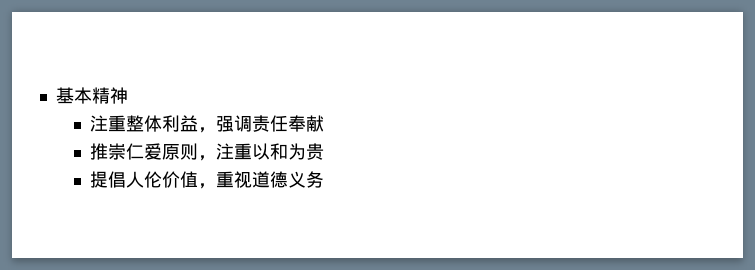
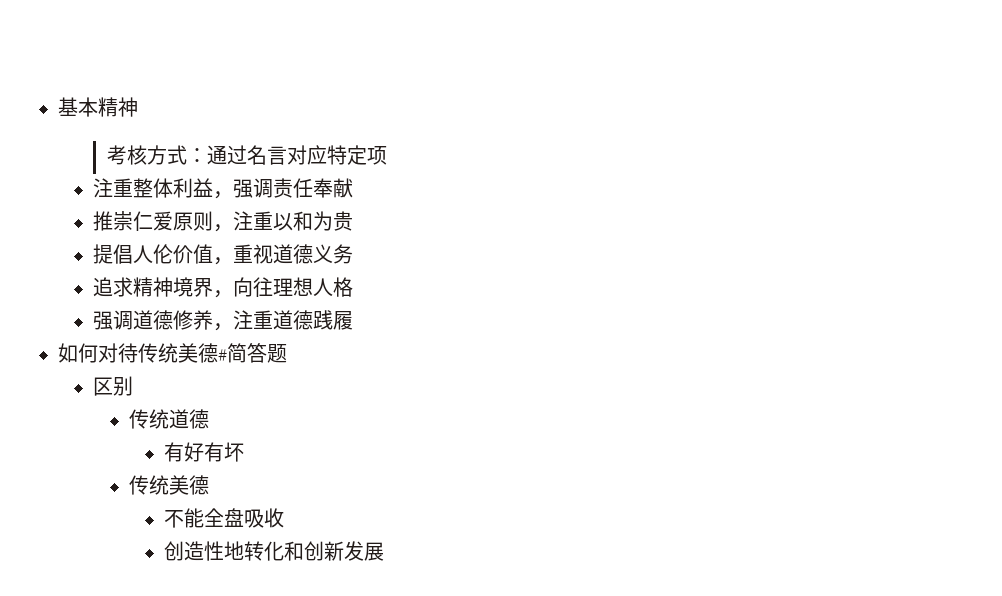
+ 考核方式：通过名言对应特定项
+ 追求精神境界，向往理想人格
+ 强调道德修养，注重道德践履
+ 如何对待传统美德#简答题
+ 区别
+ 传统道德
+ 有好有坏
+ 传统美德
+ 不能全盘吸收
+ 创造性地转化和创新发展

